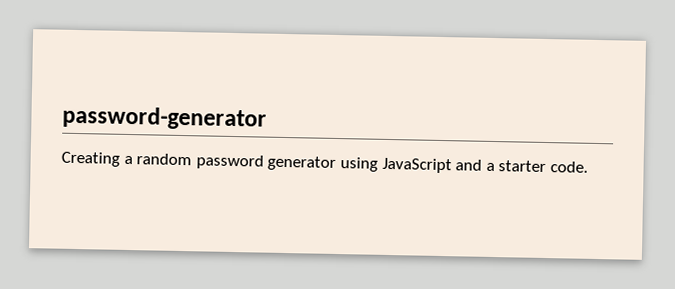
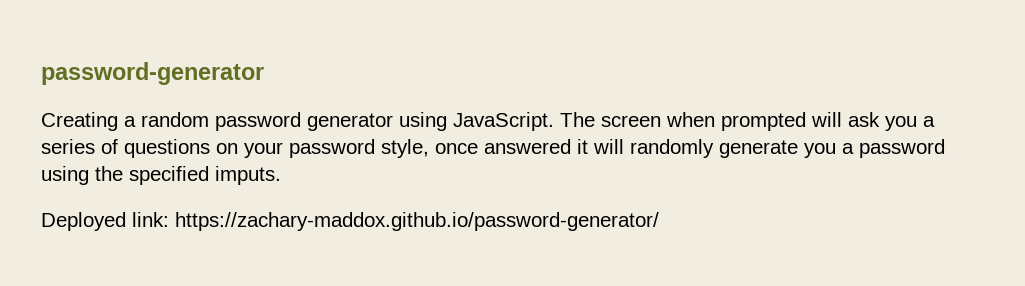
- Creating a random password generator using JavaScript and a starter code.
+ Creating a random password generator using JavaScript. The screen when prompted will ask you a series of questions on your password style, once answered it will randomly generate you a password using the specified imputs.
+ Deployed link: https://zachary-maddox.github.io/password-generator/

